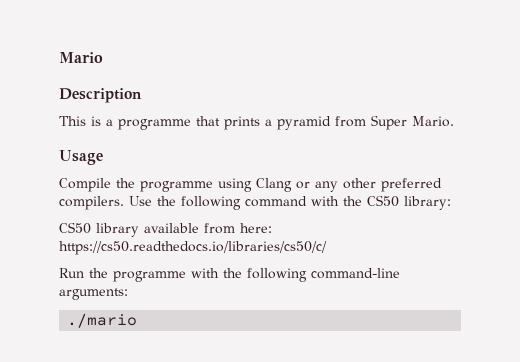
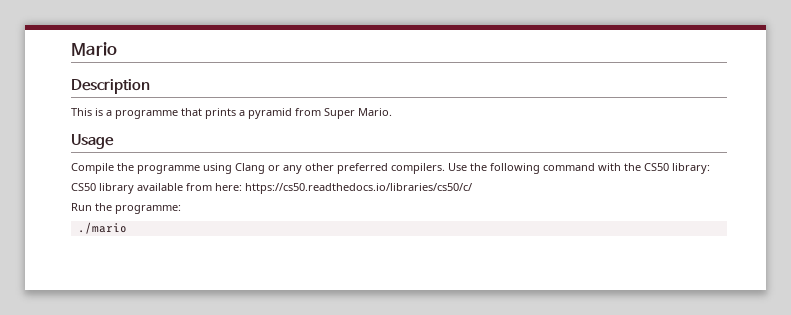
- Run the programme with the following command-line arguments:
+ Run the programme:

